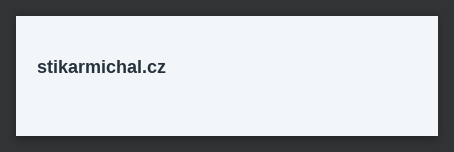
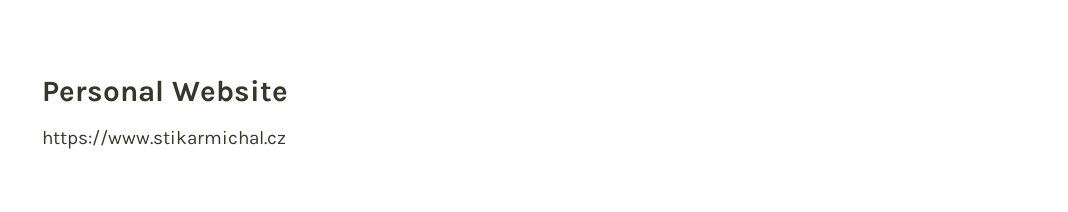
- stikarmichal.cz
+ Personal Website
+ https://www.stikarmichal.cz

